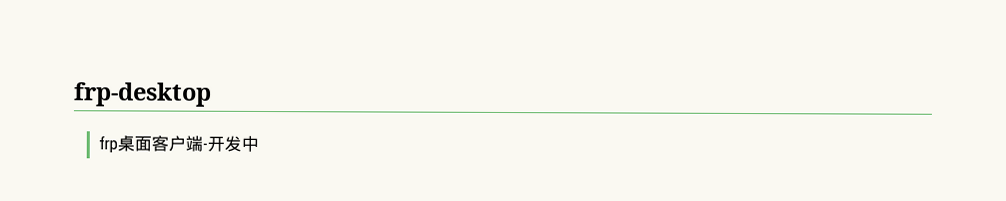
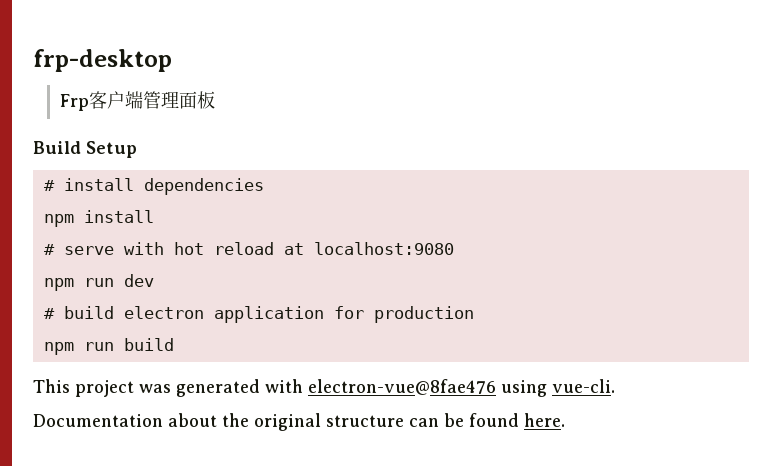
- frp桌面客户端-开发中
+ Frp客户端管理面板
+ Build Setup
+ # install dependencies
+ npm install
+ # serve with hot reload at localhost:9080
+ npm run dev
+ # build electron application for production
+ npm run build
+ This project was generated with electron-vue@8fae476 using vue-cli. Documentation about the original structure can be found here.

